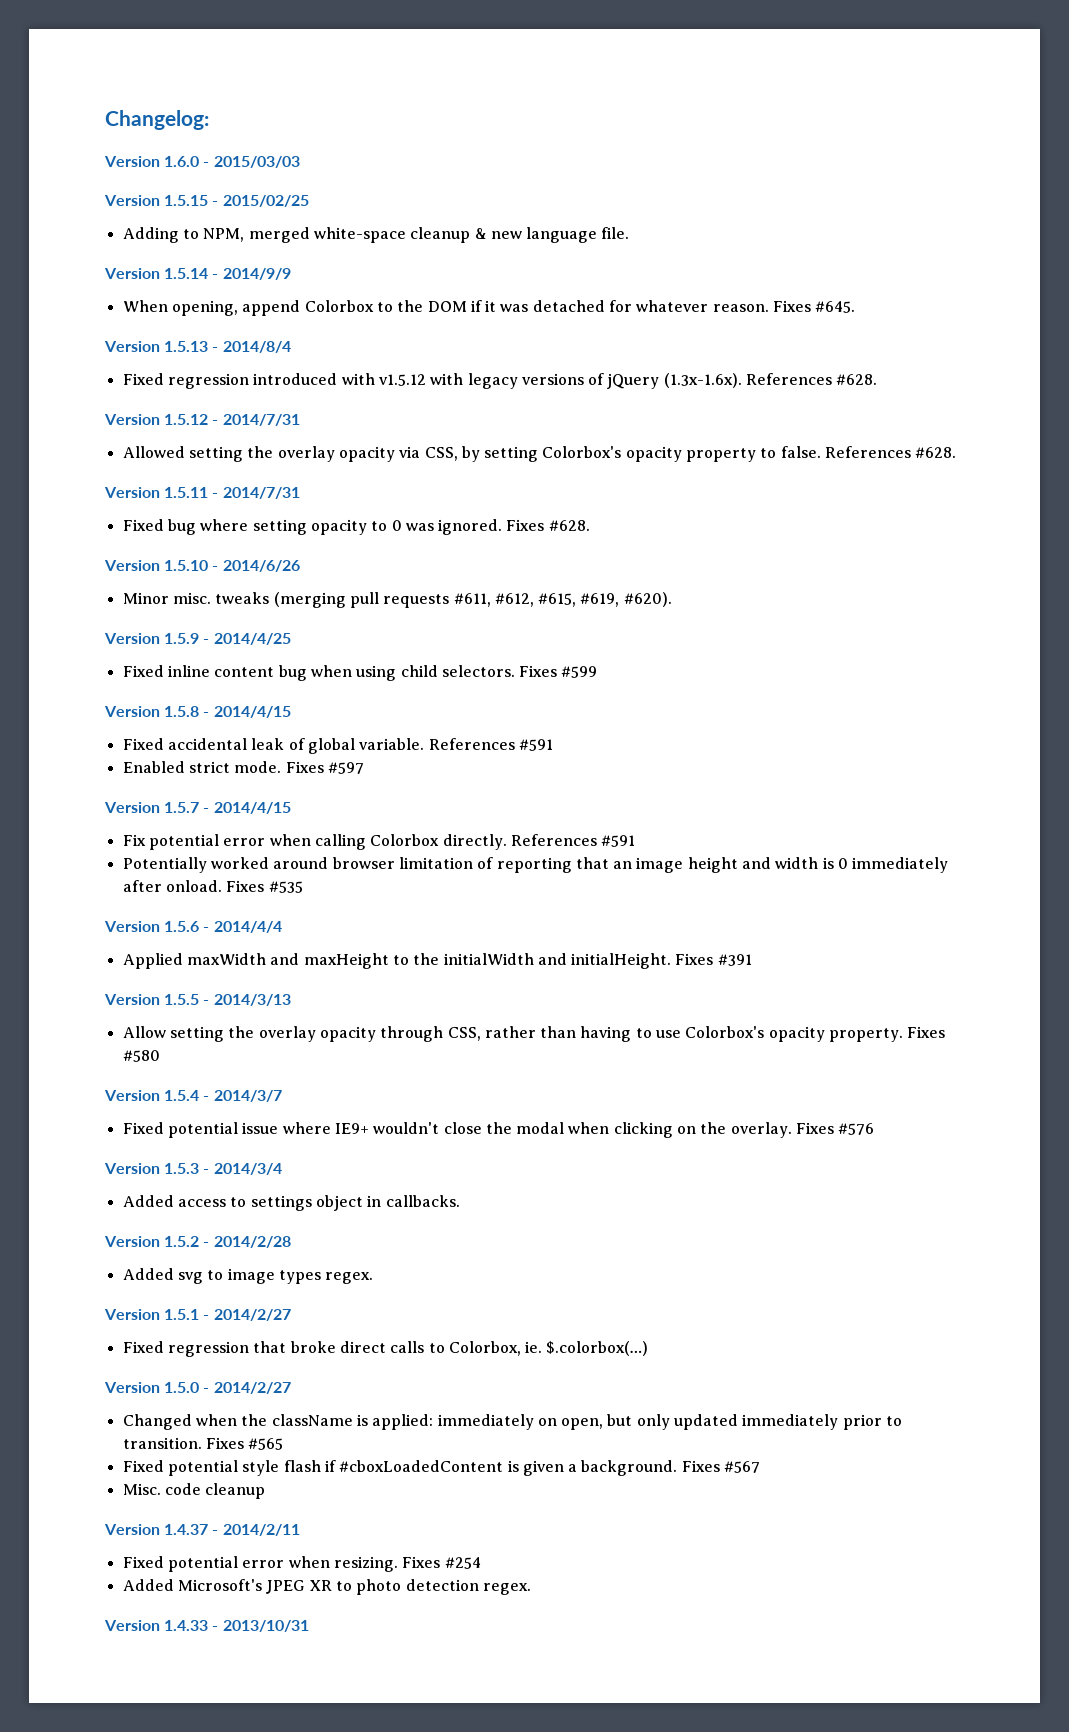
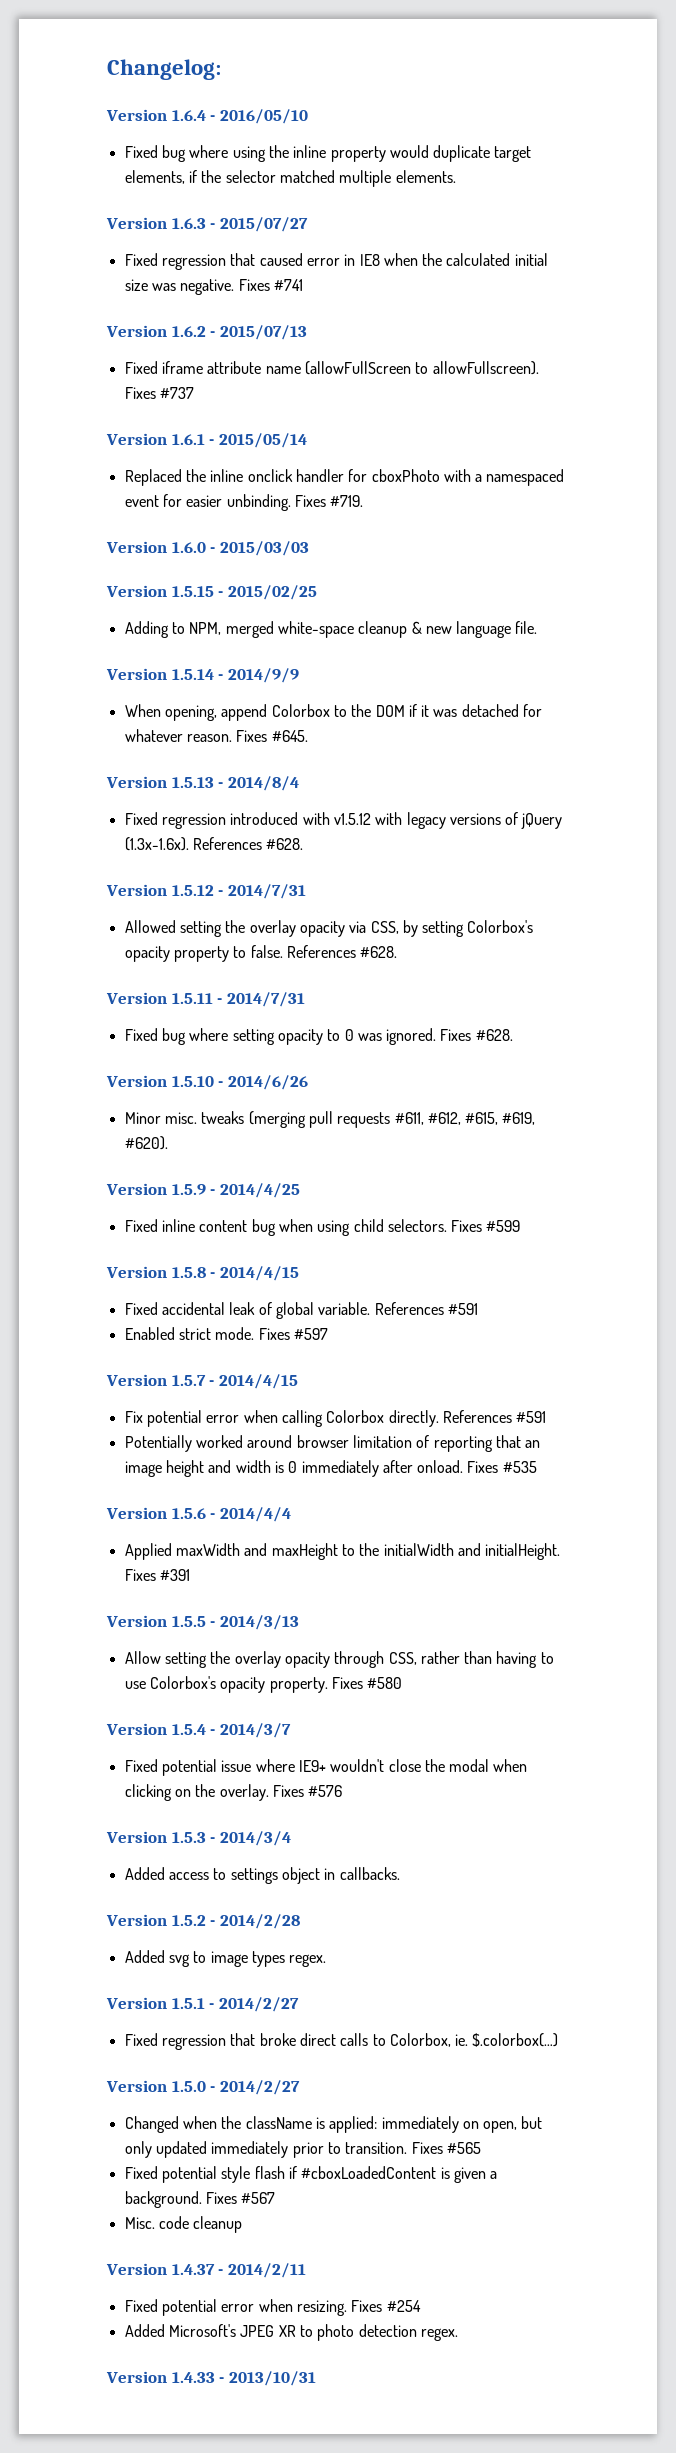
+ Version 1.6.4 - 2016/05/10
+ Fixed bug where using the inline property would duplicate target elements, if the selector matched multiple elements.
+ Version 1.6.3 - 2015/07/27
+ Fixed regression that caused error in IE8 when the calculated initial size was negative. Fixes #741
+ Version 1.6.2 - 2015/07/13
+ Fixed iframe attribute name (allowFullScreen to allowFullscreen). Fixes #737
+ Version 1.6.1 - 2015/05/14
+ Replaced the inline onclick handler for cboxPhoto with a namespaced event for easier unbinding. Fixes #719.

